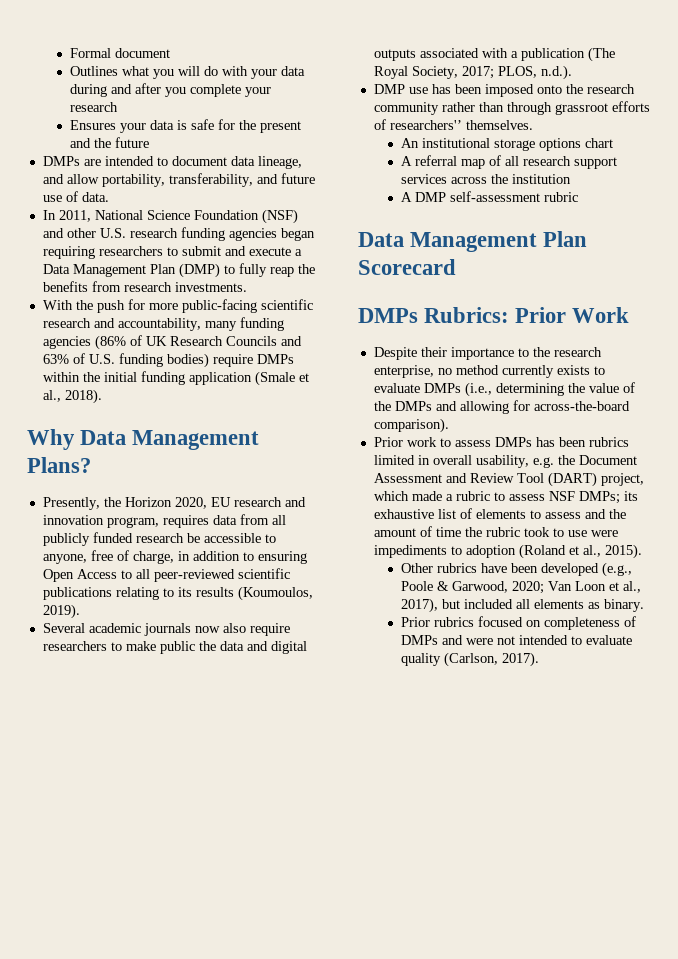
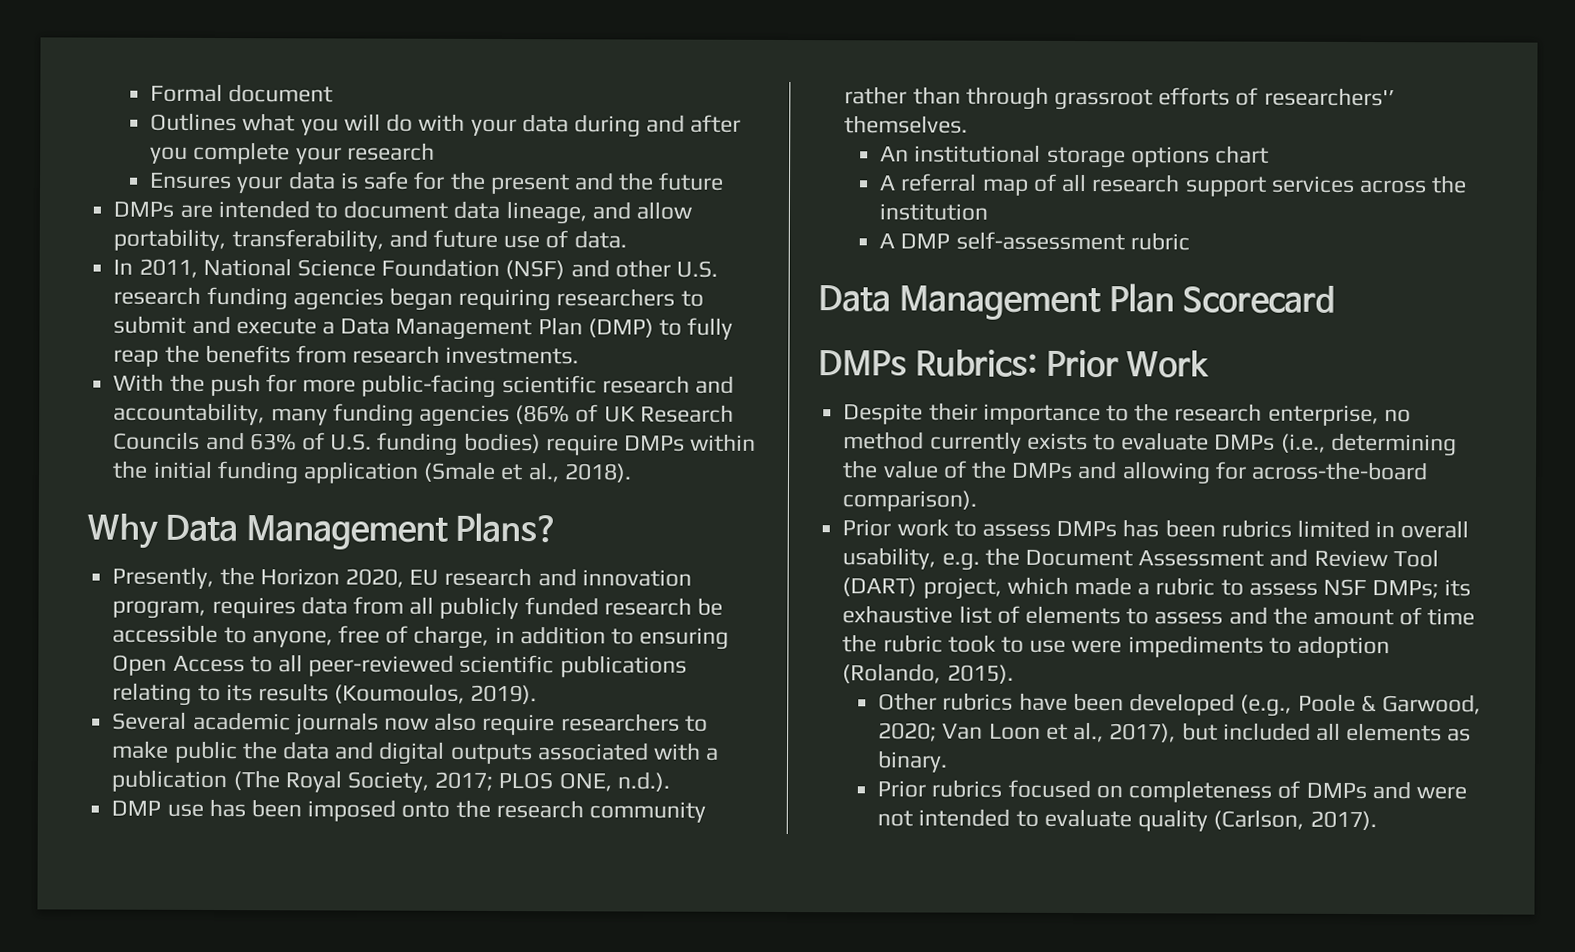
- Several academic journals now also require researchers to make public the data and digital outputs associated with a publication (The Royal Society, 2017; PLOS, n.d.).
+ Several academic journals now also require researchers to make public the data and digital outputs associated with a publication (The Royal Society, 2017; PLOS ONE, n.d.).
- Prior work to assess DMPs has been rubrics limited in overall usability, e.g. the Document Assessment and Review Tool (DART) project, which made a rubric to assess NSF DMPs; its exhaustive list of elements to assess and the amount of time the rubric took to use were impediments to adoption (Roland et al., 2015).
+ Prior work to assess DMPs has been rubrics limited in overall usability, e.g. the Document Assessment and Review Tool (DART) project, which made a rubric to assess NSF DMPs; its exhaustive list of elements to assess and the amount of time the rubric took to use were impediments to adoption (Rolando, 2015).

